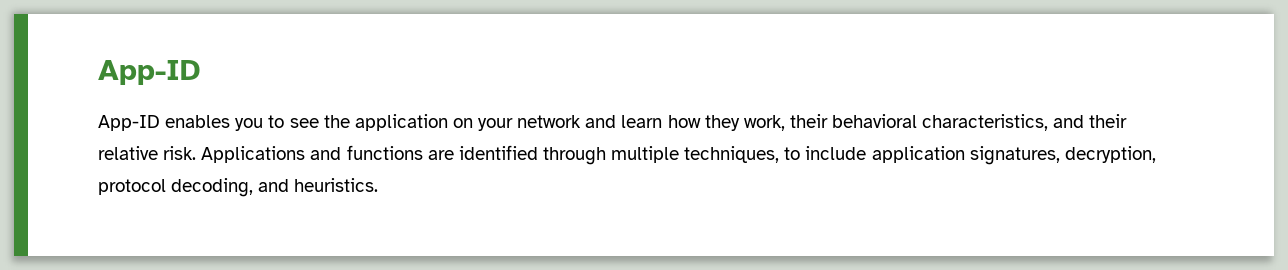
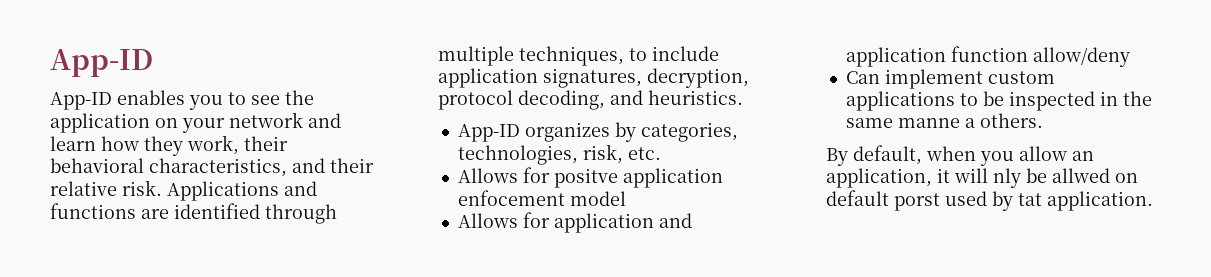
+ App-ID organizes by categories, technologies, risk, etc.
+ Allows for positve application enfocement model
+ Allows for application and application function allow/deny
+ Can implement custom applications to be inspected in the same manne a others.
+ By default, when you allow an application, it will nly be allwed on default porst used by tat application.

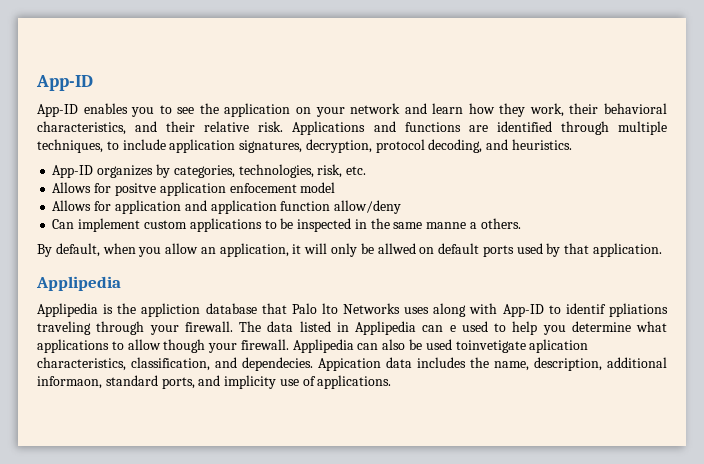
- By default, when you allow an application, it will nly be allwed on default porst used by tat application.
+ By default, when you allow an application, it will only be allwed on default ports used by that application.
+ Applipedia
+ Applipedia is the appliction database that Palo lto Networks uses along with App-ID to identif ppliations traveling through your firewall. The data listed in Applipedia can e used to help you determine what applications to allow though your firewall. Applipedia can also be used toinvetigate aplication characteristics, classification, and dependecies. Appication data includes the name, description, additional informaon, standard ports, and implicity use of applications.

